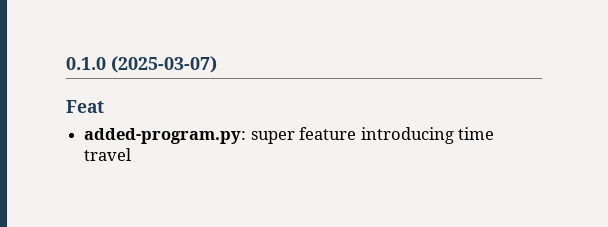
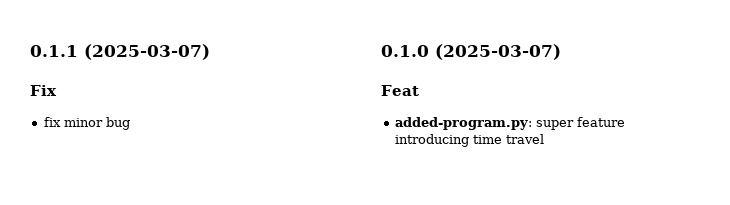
+ 0.1.1 (2025-03-07)
+ Fix
+ fix minor bug

